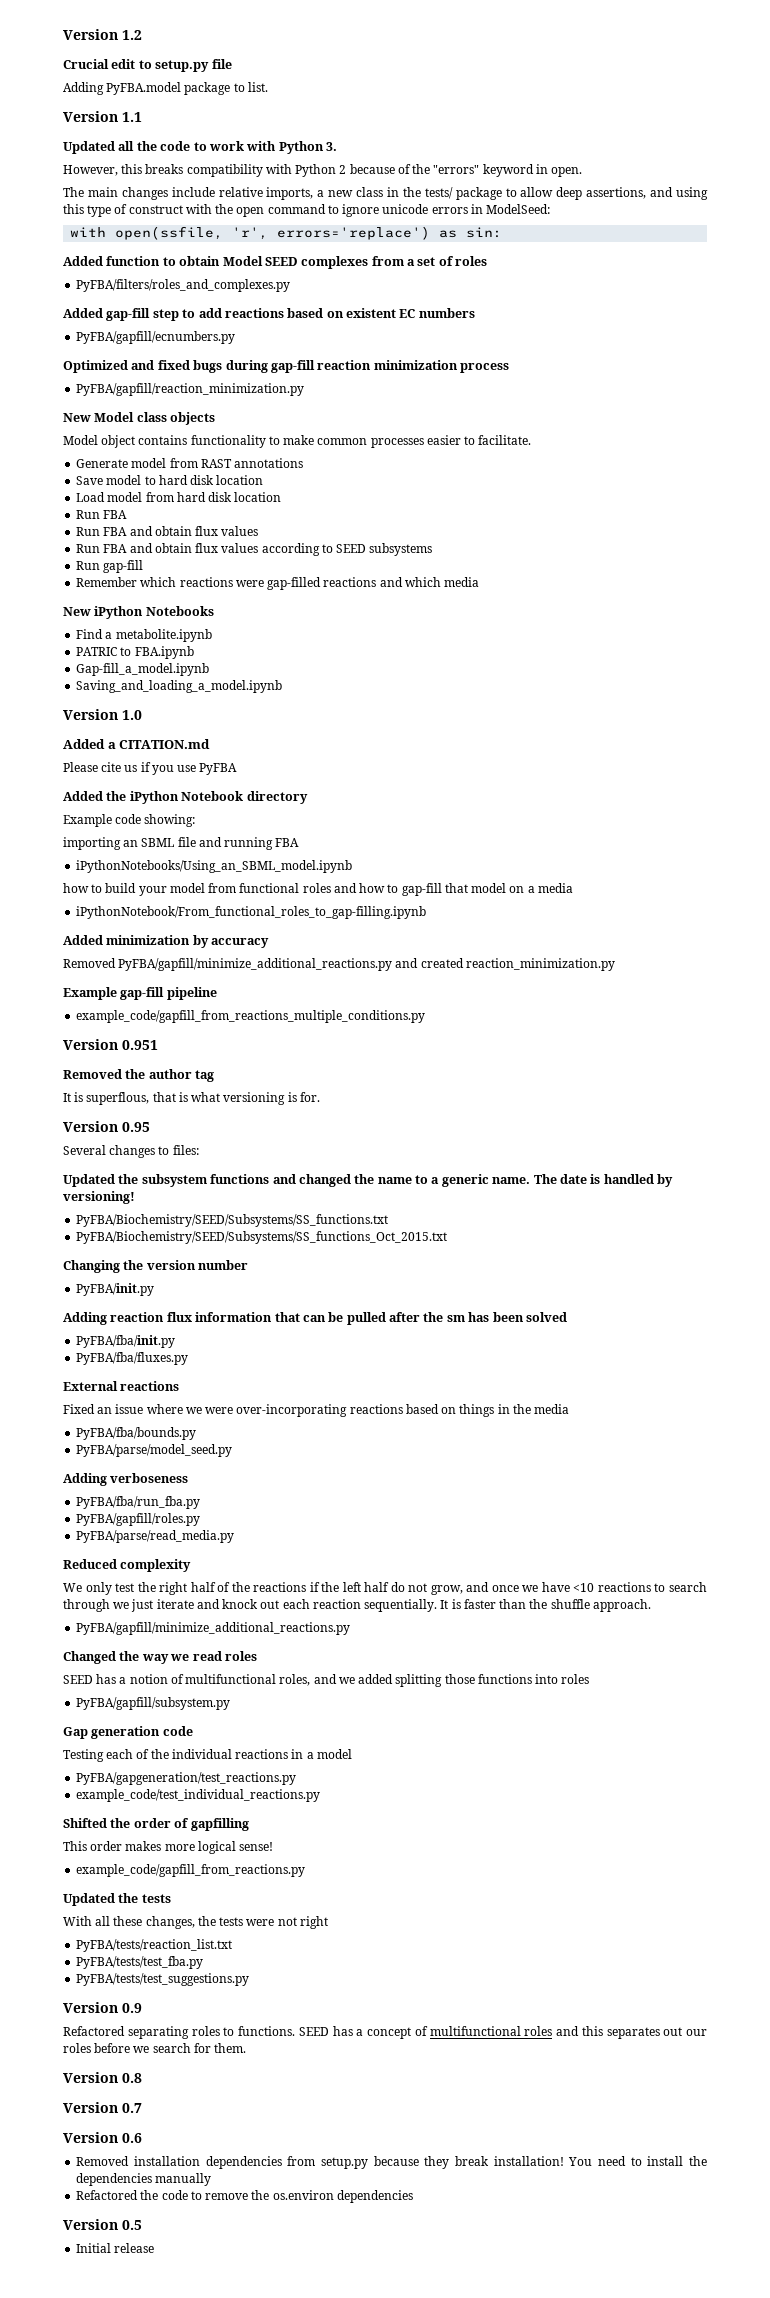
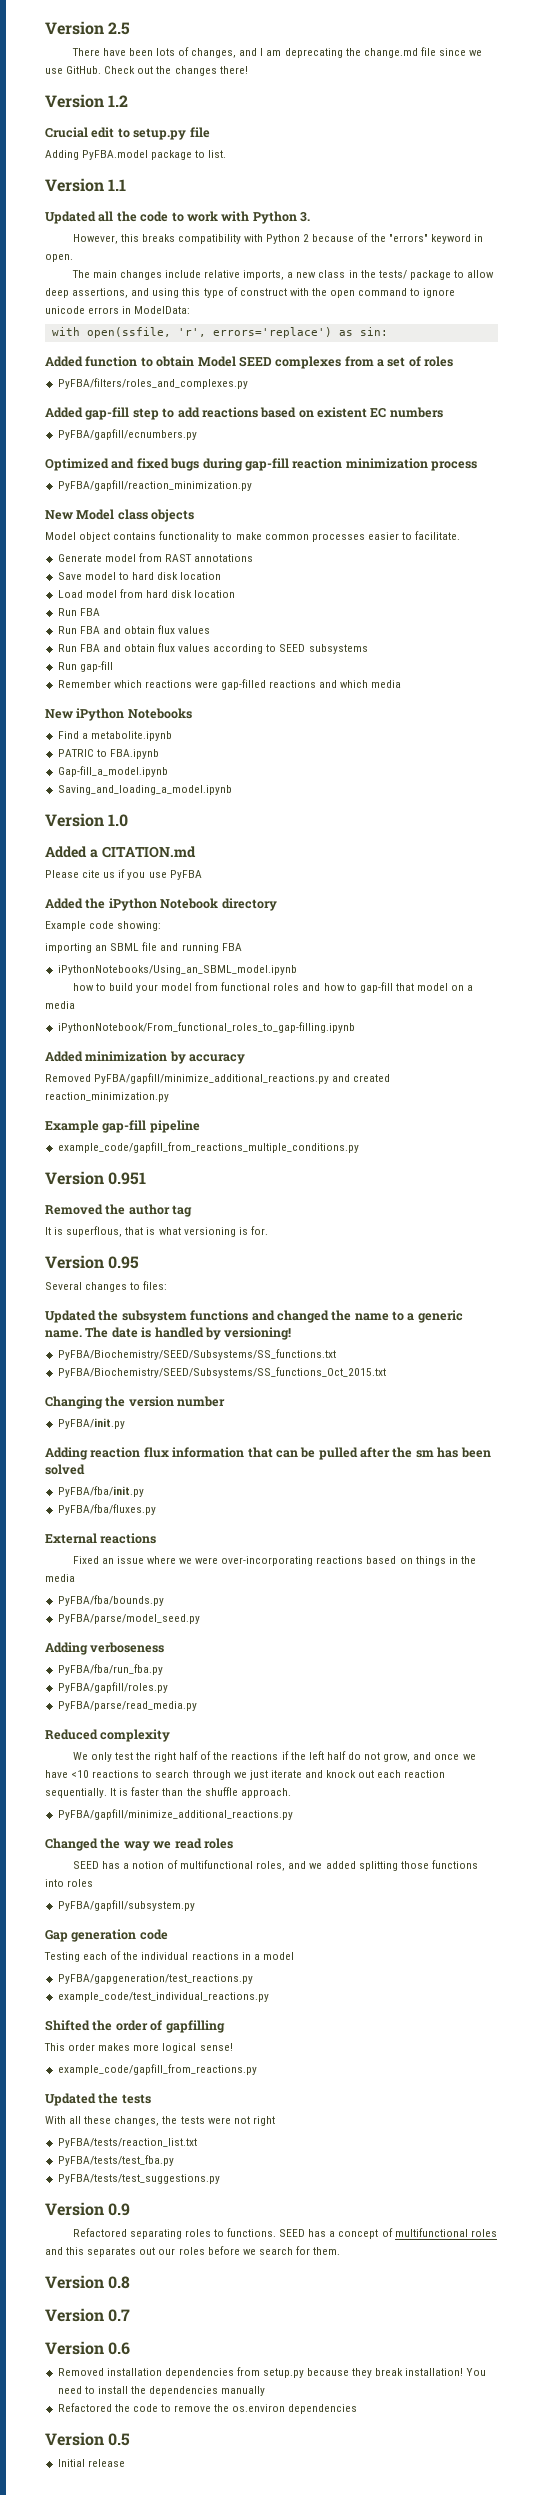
+ Version 2.5
+ There have been lots of changes, and I am deprecating the change.md file since we use GitHub. Check out the changes there!
- The main changes include relative imports, a new class in the tests/ package to allow deep assertions, and using this type of construct with the open command to ignore unicode errors in ModelSeed:
+ The main changes include relative imports, a new class in the tests/ package to allow deep assertions, and using this type of construct with the open command to ignore unicode errors in ModelData:

